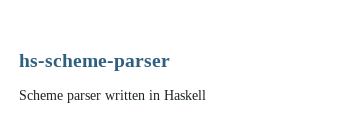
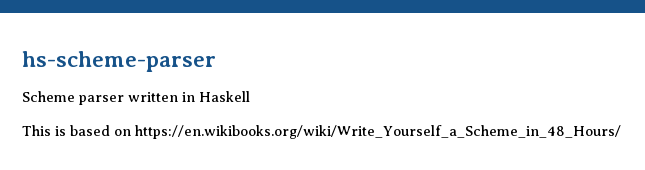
+ This is based on https://en.wikibooks.org/wiki/Write_Yourself_a_Scheme_in_48_Hours/

